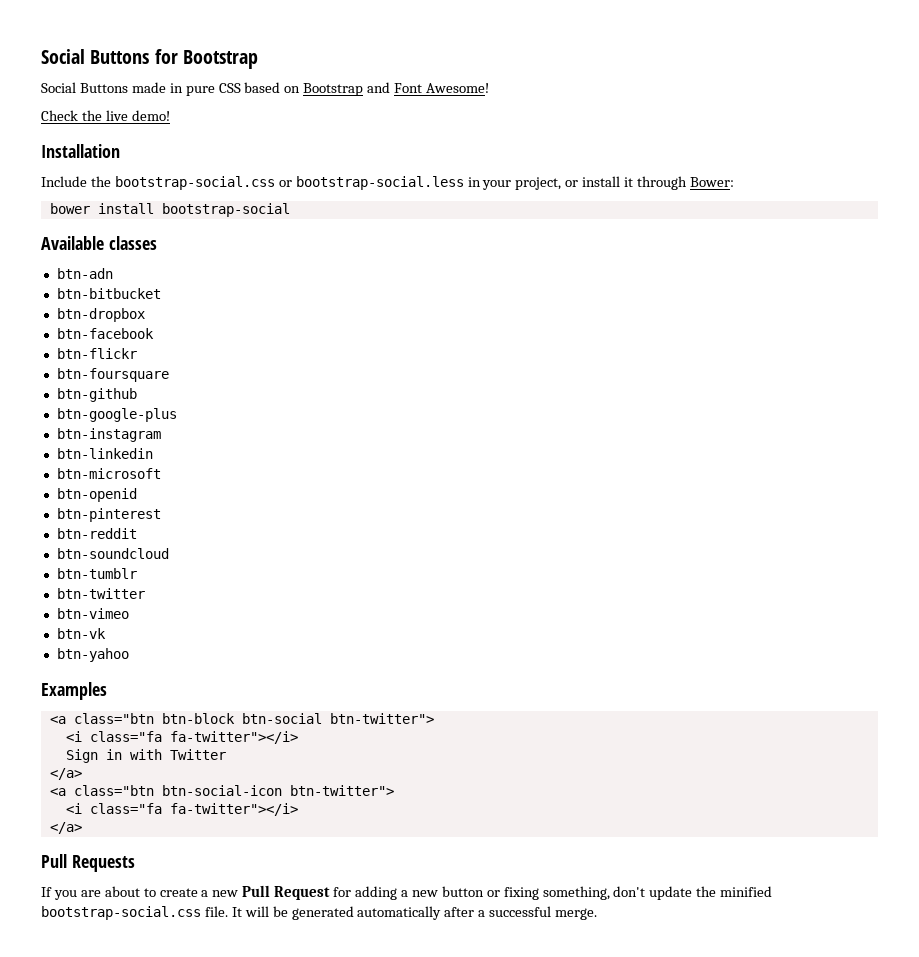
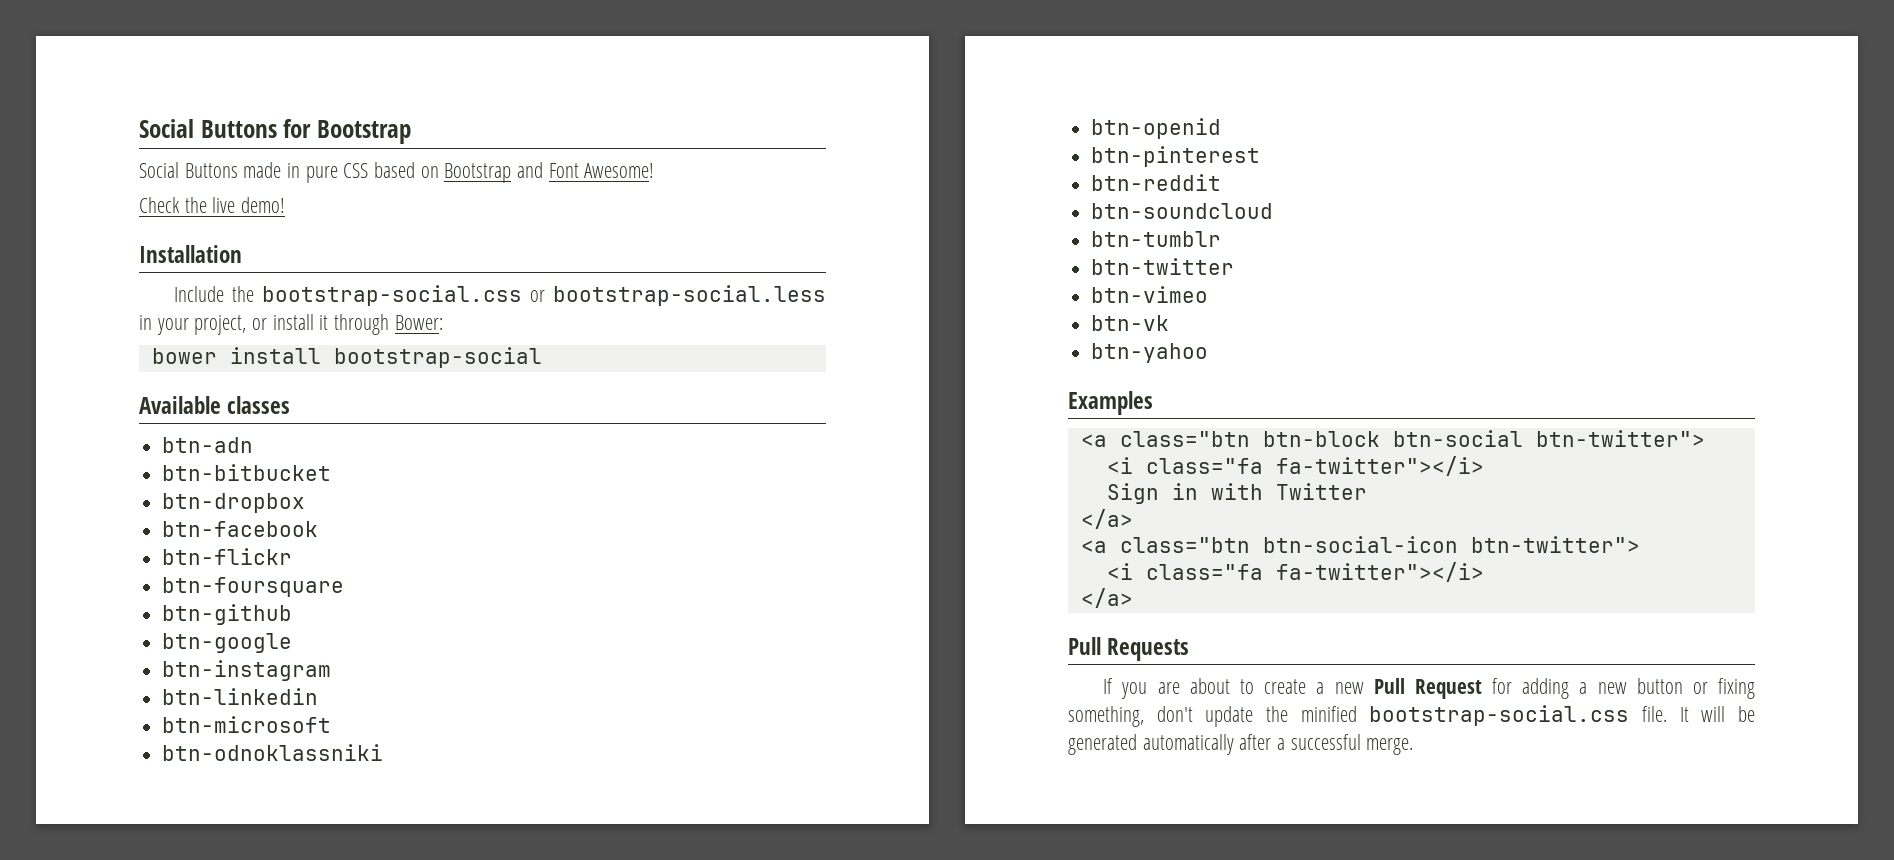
- btn-google-plus
+ btn-google
+ btn-odnoklassniki

